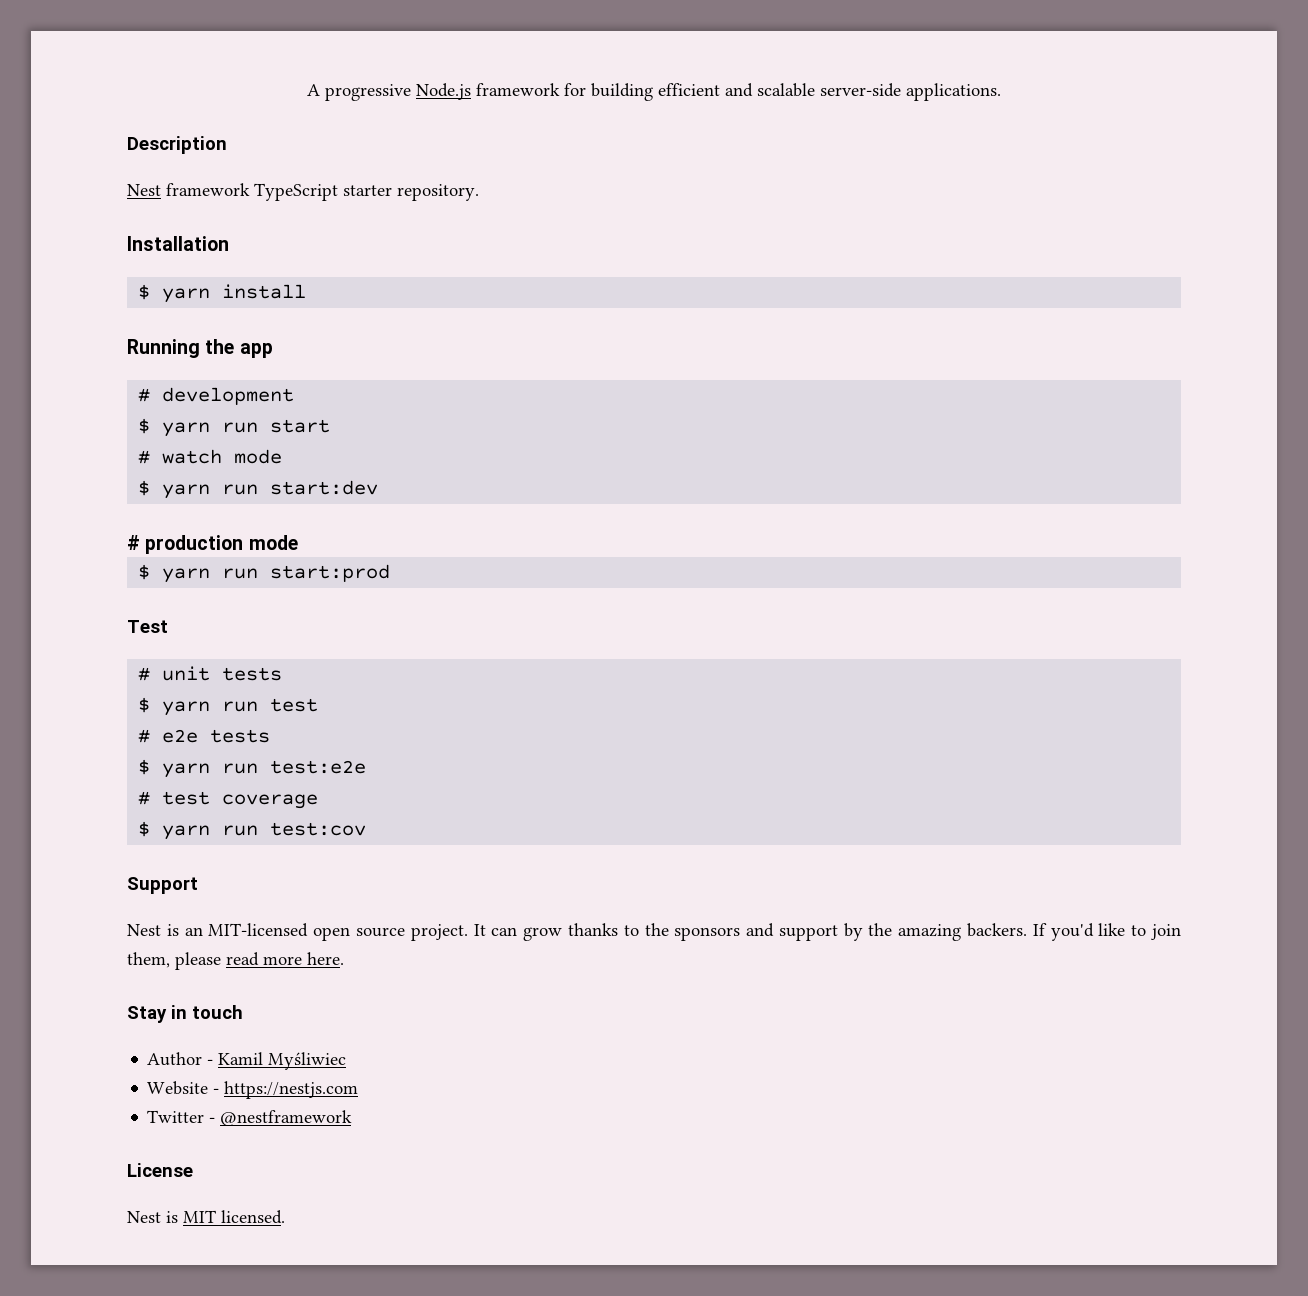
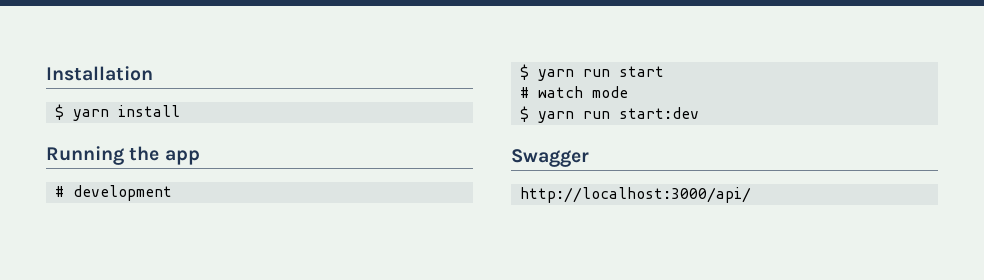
- A progressive Node.js framework for building efficient and scalable server-side applications.
- Description
- Nest framework TypeScript starter repository.
- # production mode
- $ yarn run start:prod
- Test
- # unit tests
- $ yarn run test
- # e2e tests
- $ yarn run test:e2e
- # test coverage
- $ yarn run test:cov
- Support
- Nest is an MIT-licensed open source project. It can grow thanks to the sponsors and support by the amazing backers. If you'd like to join them, please read more here.
- Stay in touch
- Author - Kamil Myśliwiec
- Website - https://nestjs.com
- Twitter - @nestframework
- License
- Nest is MIT licensed.
+ Swagger
+ http://localhost:3000/api/

